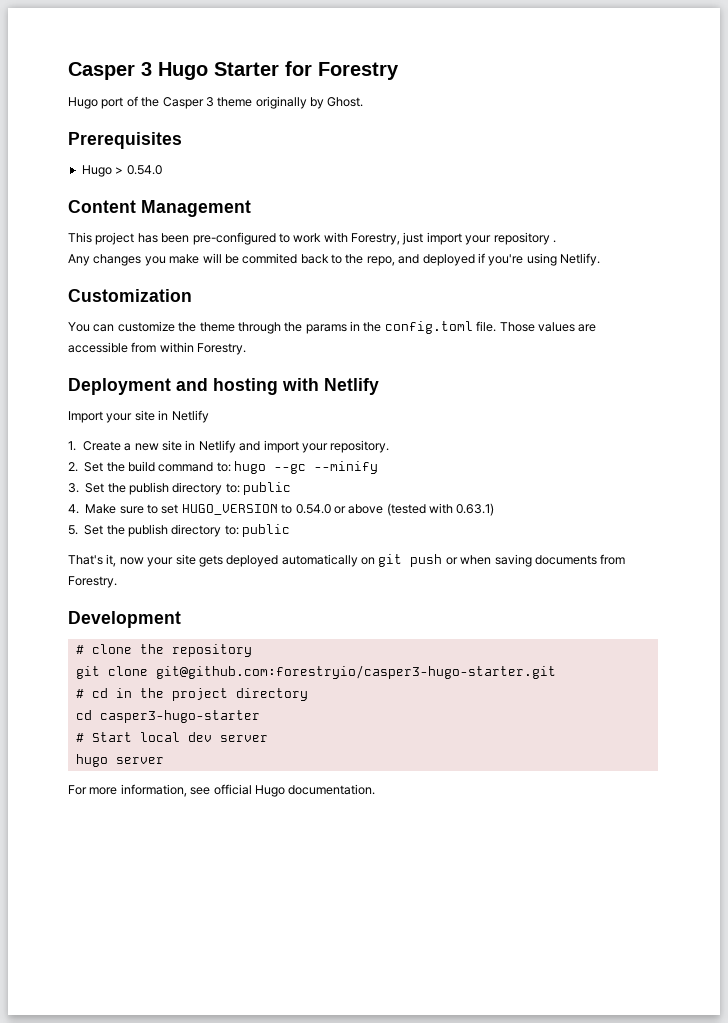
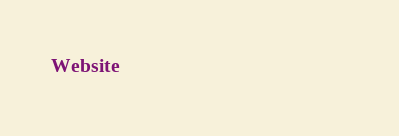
- Casper 3 Hugo Starter for Forestry
- Hugo port of the Casper 3 theme originally by Ghost.
- Prerequisites
- Hugo > 0.54.0
- Content Management
- This project has been pre-configured to work with Forestry, just import your repository .
- Any changes you make will be commited back to the repo, and deployed if you're using Netlify.
- Customization
- You can customize the theme through the params in the config.toml file. Those values are accessible from within Forestry.
- Deployment and hosting with Netlify
- Import your site in Netlify
- 1. Create a new site in Netlify and import your repository.
- 2. Set the build command to: hugo --gc --minify
- 3. Set the publish directory to: public
- 4. Make sure to set HUGO_VERSION to 0.54.0 or above (tested with 0.63.1)
- 5. Set the publish directory to: public
- That's it, now your site gets deployed automatically on git push or when saving documents from Forestry.
- Development
- # clone the repository
- git clone git@github.com:forestryio/casper3-hugo-starter.git
- # cd in the project directory
- cd casper3-hugo-starter
- # Start local dev server
- hugo server
- For more information, see official Hugo documentation.
+ Website

